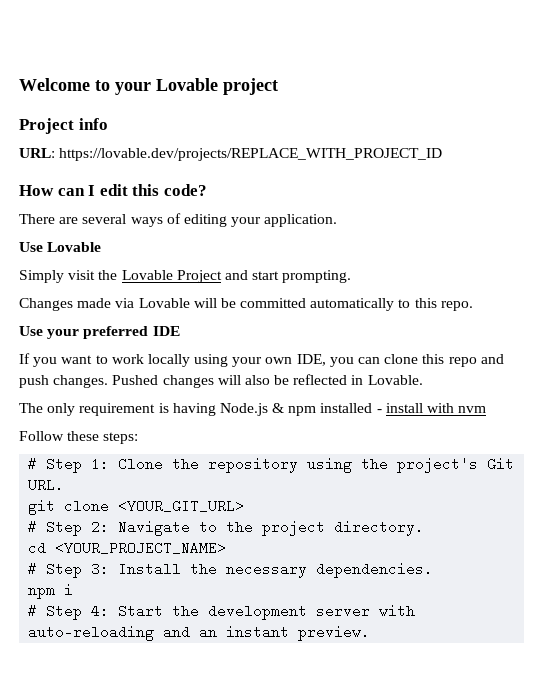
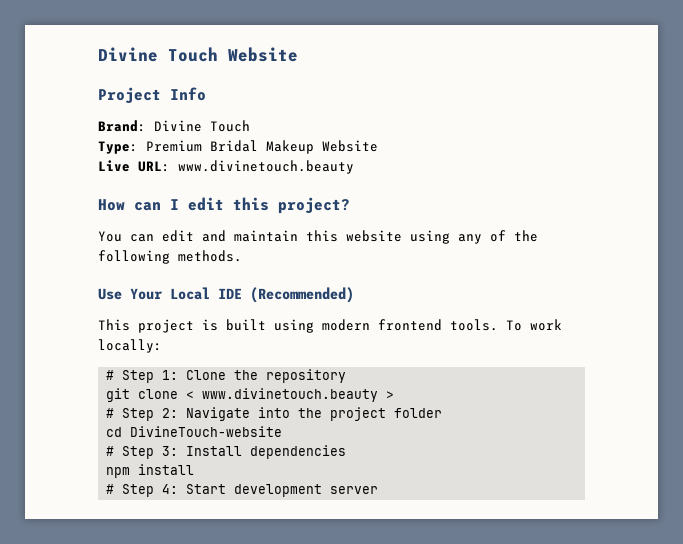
- Welcome to your Lovable project
- Project info
- URL: https://lovable.dev/projects/REPLACE_WITH_PROJECT_ID
+ Divine Touch Website
+ Project Info
+ Brand: Divine Touch
+ Type: Premium Bridal Makeup Website
+ Live URL: www.divinetouch.beauty
- How can I edit this code?
- There are several ways of editing your application.
- Use Lovable
- Simply visit the Lovable Project and start prompting.
- Changes made via Lovable will be committed automatically to this repo.
- Use your preferred IDE
- If you want to work locally using your own IDE, you can clone this repo and push changes. Pushed changes will also be reflected in Lovable.
- The only requirement is having Node.js & npm installed - install with nvm
- Follow these steps:
+ How can I edit this project?
+ You can edit and maintain this website using any of the following methods.
+ Use Your Local IDE (Recommended)
+ This project is built using modern frontend tools. To work locally:
- # Step 1: Clone the repository using the project's Git URL.
+ # Step 1: Clone the repository
- git clone <YOUR_GIT_URL>
+ git clone < www.divinetouch.beauty >
- # Step 2: Navigate to the project directory.
+ # Step 2: Navigate into the project folder
- cd <YOUR_PROJECT_NAME>
+ cd DivineTouch-website
- # Step 3: Install the necessary dependencies.
- npm i
+ # Step 3: Install dependencies
+ npm install
- # Step 4: Start the development server with auto-reloading and an instant preview.
+ # Step 4: Start development server

